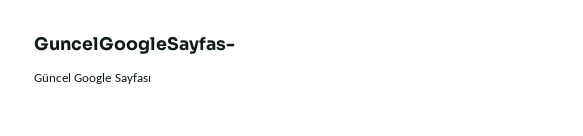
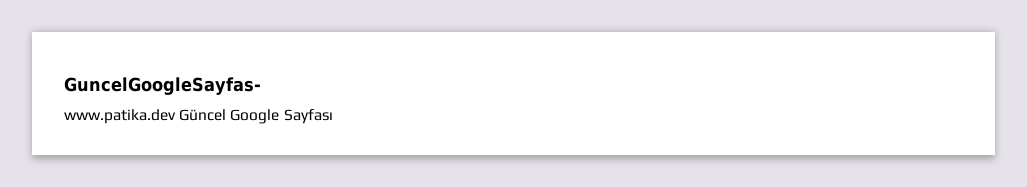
- Güncel Google Sayfası
+ www.patika.dev Güncel Google Sayfası

